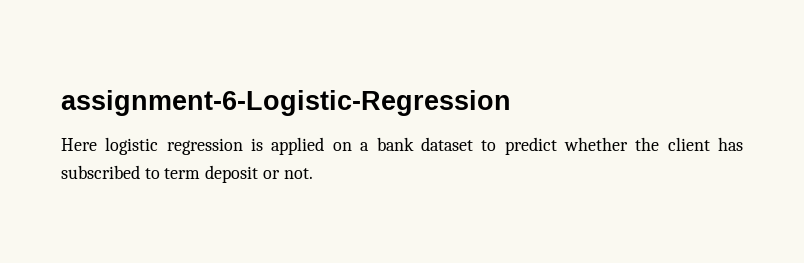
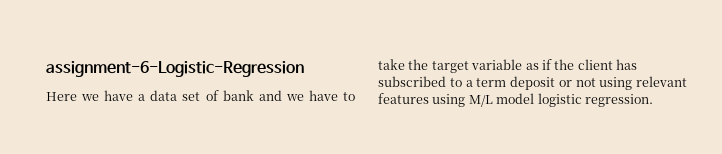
- Here logistic regression is applied on a bank dataset to predict whether the client has subscribed to term deposit or not.
+ Here we have a data set of bank and we have to take the target variable as if the client has subscribed to a term deposit or not using relevant features using M/L model logistic regression.

